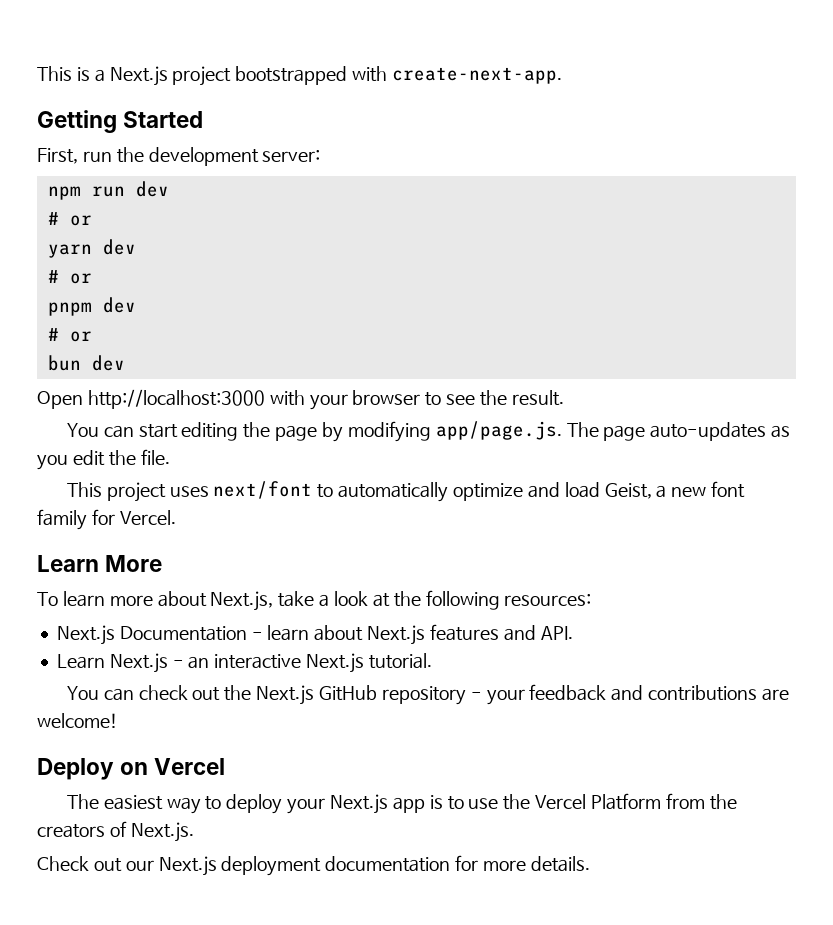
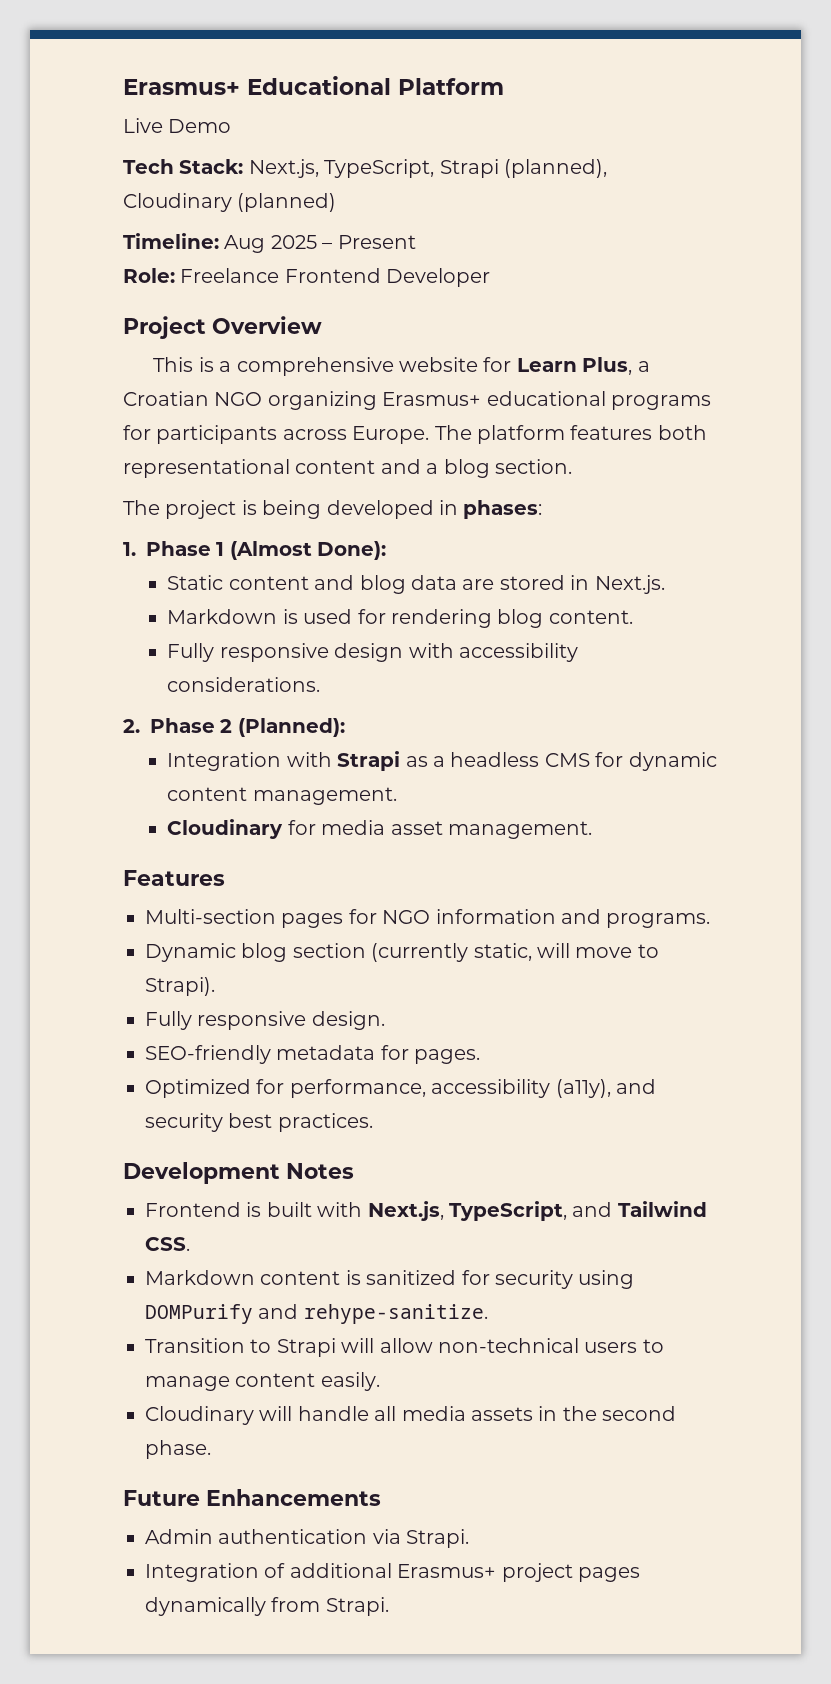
- This is a Next.js project bootstrapped with create-next-app.
- Getting Started
- First, run the development server:
- npm run dev
- # or
- yarn dev
- # or
- pnpm dev
- # or
- bun dev
- Open http://localhost:3000 with your browser to see the result.
- You can start editing the page by modifying app/page.js. The page auto-updates as you edit the file.
- This project uses next/font to automatically optimize and load Geist, a new font family for Vercel.
- Learn More
- To learn more about Next.js, take a look at the following resources:
- Next.js Documentation - learn about Next.js features and API.
- Learn Next.js - an interactive Next.js tutorial.
- You can check out the Next.js GitHub repository - your feedback and contributions are welcome!
- Deploy on Vercel
- The easiest way to deploy your Next.js app is to use the Vercel Platform from the creators of Next.js.
- Check out our Next.js deployment documentation for more details.
+ Erasmus+ Educational Platform
+ Live Demo
+ Tech Stack: Next.js, TypeScript, Strapi (planned), Cloudinary (planned)
+ Timeline: Aug 2025 – Present
+ Role: Freelance Frontend Developer
+ Project Overview
+ This is a comprehensive website for Learn Plus, a Croatian NGO organizing Erasmus+ educational programs for participants across Europe. The platform features both representational content and a blog section.
+ The project is being developed in phases:
+ 1. Phase 1 (Almost Done):
+ Static content and blog data are stored in Next.js.
+ Markdown is used for rendering blog content.
+ Fully responsive design with accessibility considerations.
+ 2. Phase 2 (Planned):
+ Integration with Strapi as a headless CMS for dynamic content management.
+ Cloudinary for media asset management.
+ Features
+ Multi-section pages for NGO information and programs.
+ Dynamic blog section (currently static, will move to Strapi).
+ Fully responsive design.
+ SEO-friendly metadata for pages.
+ Optimized for performance, accessibility (a11y), and security best practices.
+ Development Notes
+ Frontend is built with Next.js, TypeScript, and Tailwind CSS.
+ Markdown content is sanitized for security using DOMPurify and rehype-sanitize.
+ Transition to Strapi will allow non-technical users to manage content easily.
+ Cloudinary will handle all media assets in the second phase.
+ Future Enhancements
+ Admin authentication via Strapi.
+ Integration of additional Erasmus+ project pages dynamically from Strapi.

